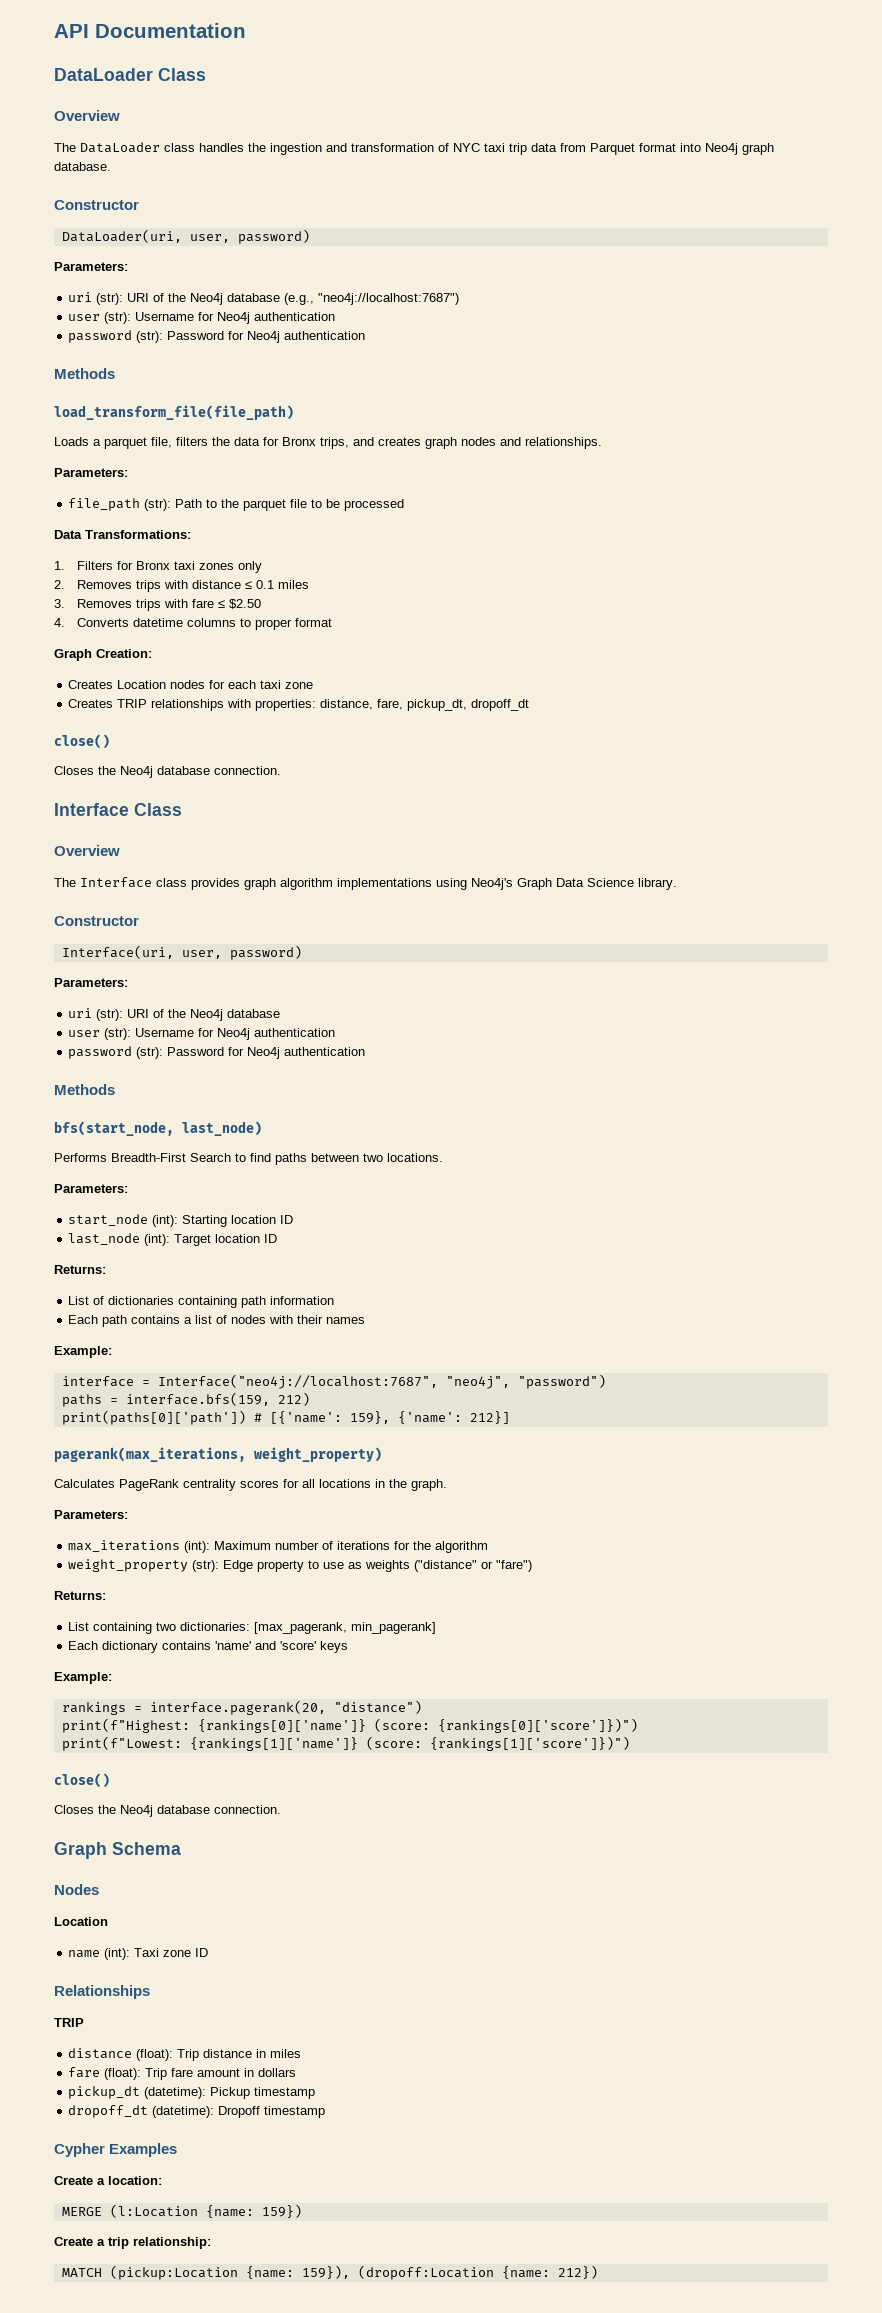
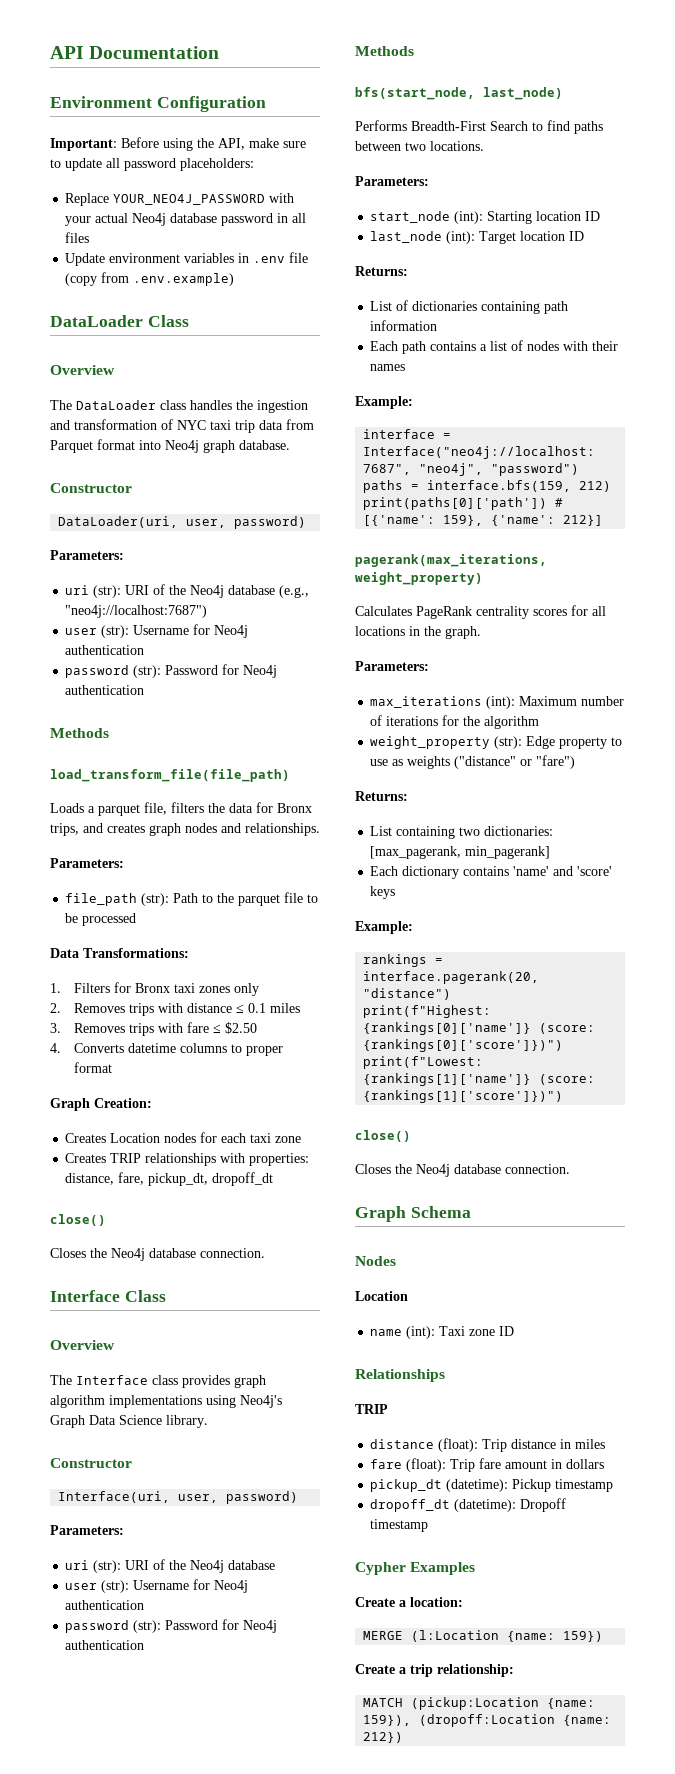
+ Environment Configuration
+ Important: Before using the API, make sure to update all password placeholders:
+ Replace YOUR_NEO4J_PASSWORD with your actual Neo4j database password in all files
+ Update environment variables in .env file (copy from .env.example)

